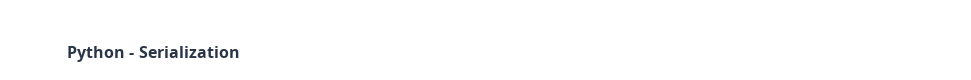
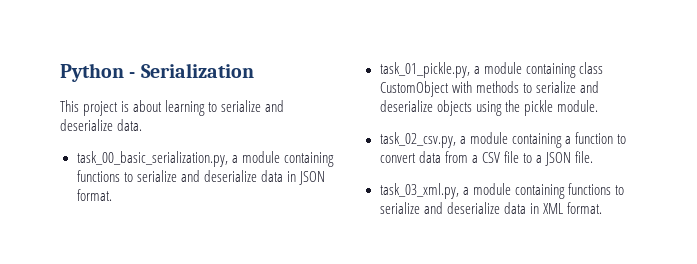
+ This project is about learning to serialize and deserialize data.
+ task_00_basic_serialization.py, a module containing functions to serialize and deserialize data in JSON format.
+ task_01_pickle.py, a module containing class CustomObject with methods to serialize and deserialize objects using the pickle module.
+ task_02_csv.py, a module containing a function to convert data from a CSV file to a JSON file.
+ task_03_xml.py, a module containing functions to serialize and deserialize data in XML format.

